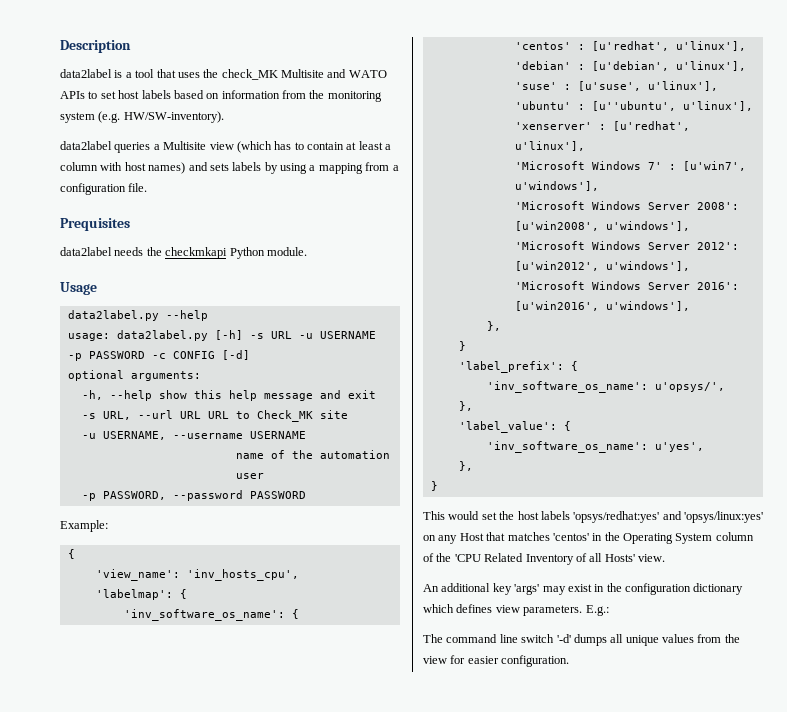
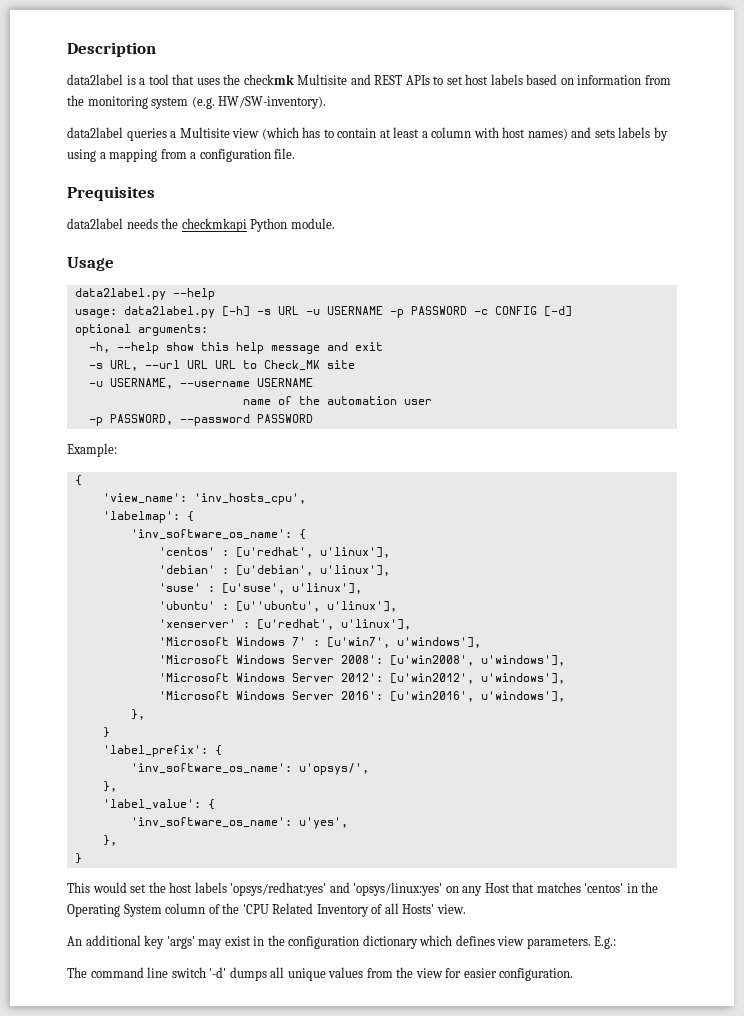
- data2label is a tool that uses the check_MK Multisite and WATO APIs to set host labels based on information from the monitoring system (e.g. HW/SW-inventory).
+ data2label is a tool that uses the checkmk Multisite and REST APIs to set host labels based on information from the monitoring system (e.g. HW/SW-inventory).

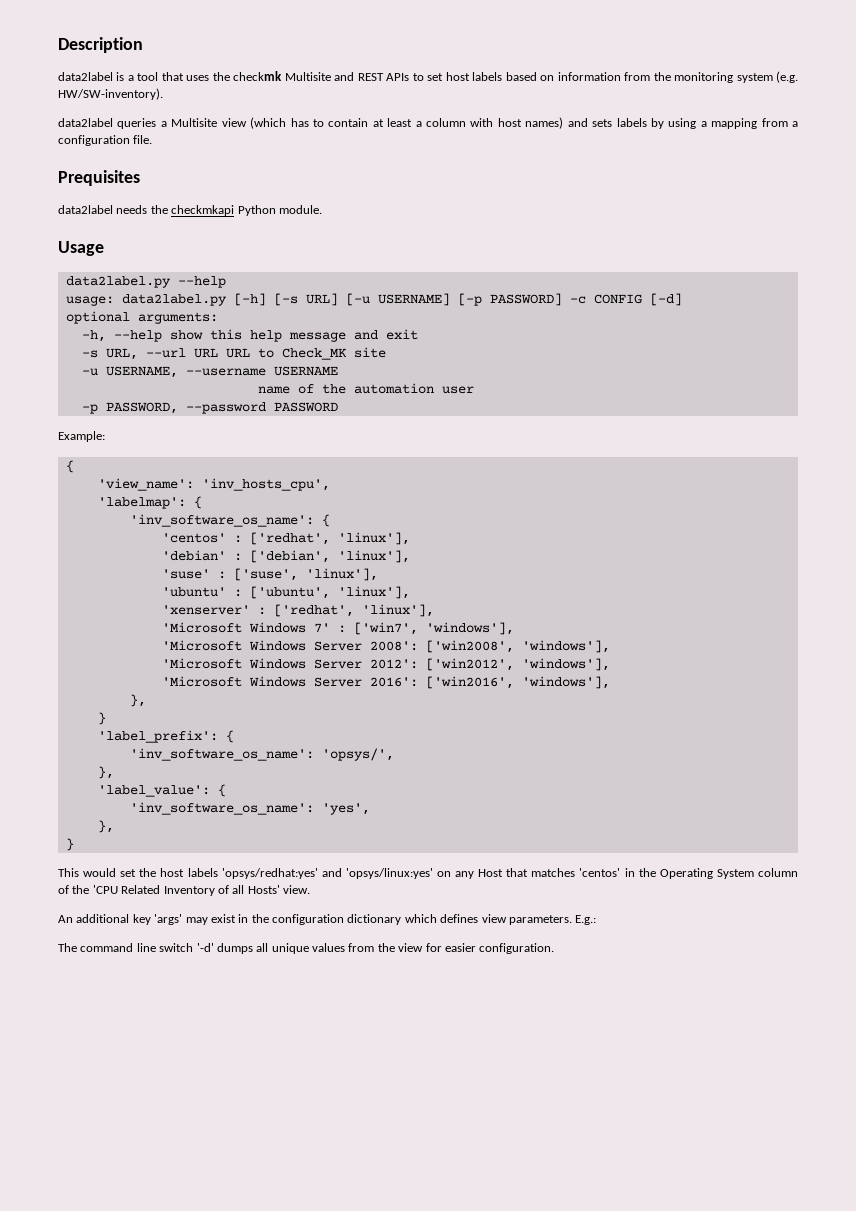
- usage: data2label.py [-h] -s URL -u USERNAME -p PASSWORD -c CONFIG [-d]
+ usage: data2label.py [-h] [-s URL] [-u USERNAME] [-p PASSWORD] -c CONFIG [-d]
- 'centos' : [u'redhat', u'linux'],
+ 'centos' : ['redhat', 'linux'],
- 'debian' : [u'debian', u'linux'],
+ 'debian' : ['debian', 'linux'],
- 'suse' : [u'suse', u'linux'],
+ 'suse' : ['suse', 'linux'],
- 'ubuntu' : [u''ubuntu', u'linux'],
+ 'ubuntu' : ['ubuntu', 'linux'],
- 'xenserver' : [u'redhat', u'linux'],
+ 'xenserver' : ['redhat', 'linux'],
- 'Microsoft Windows 7' : [u'win7', u'windows'],
+ 'Microsoft Windows 7' : ['win7', 'windows'],
- 'Microsoft Windows Server 2008': [u'win2008', u'windows'],
+ 'Microsoft Windows Server 2008': ['win2008', 'windows'],
- 'Microsoft Windows Server 2012': [u'win2012', u'windows'],
+ 'Microsoft Windows Server 2012': ['win2012', 'windows'],
- 'Microsoft Windows Server 2016': [u'win2016', u'windows'],
+ 'Microsoft Windows Server 2016': ['win2016', 'windows'],
- 'inv_software_os_name': u'opsys/',
+ 'inv_software_os_name': 'opsys/',
- 'inv_software_os_name': u'yes',
+ 'inv_software_os_name': 'yes',

